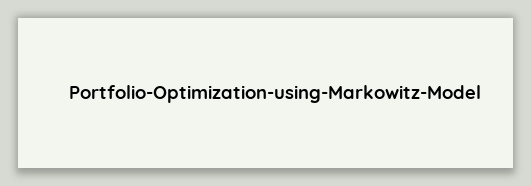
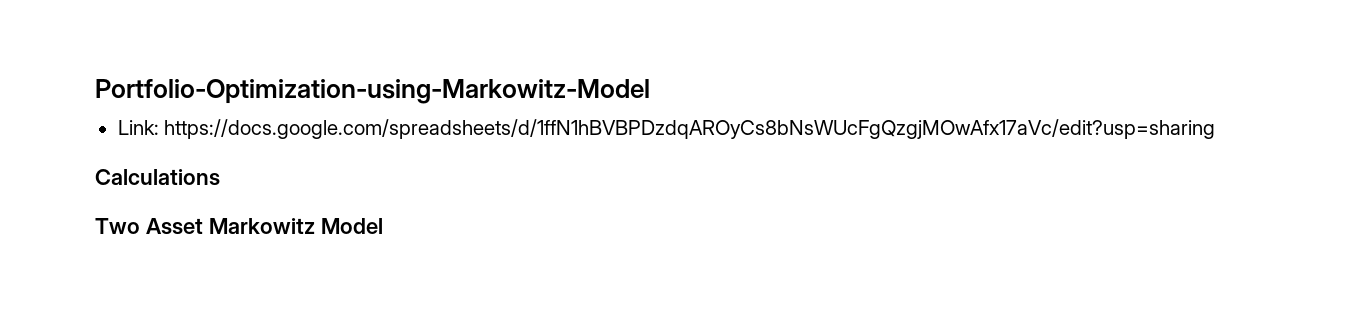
+ Link: https://docs.google.com/spreadsheets/d/1ffN1hBVBPDzdqAROyCs8bNsWUcFgQzgjMOwAfx17aVc/edit?usp=sharing
+ Calculations
+ Two Asset Markowitz Model

